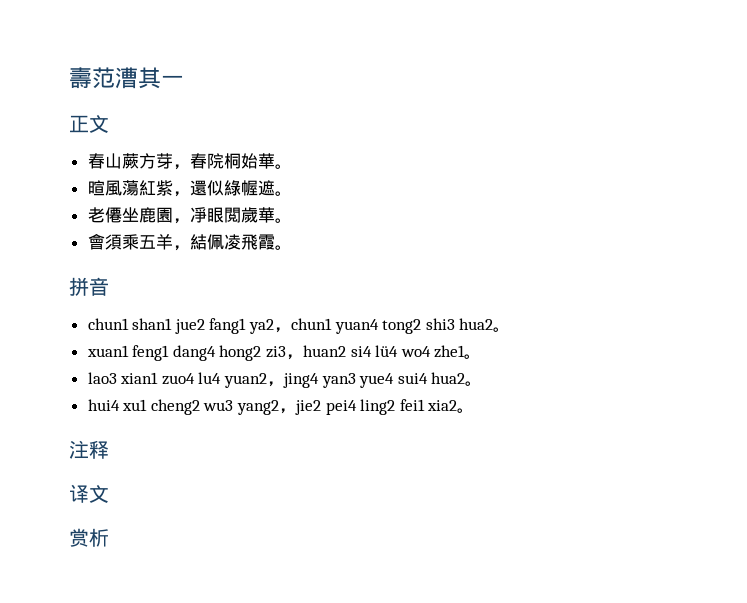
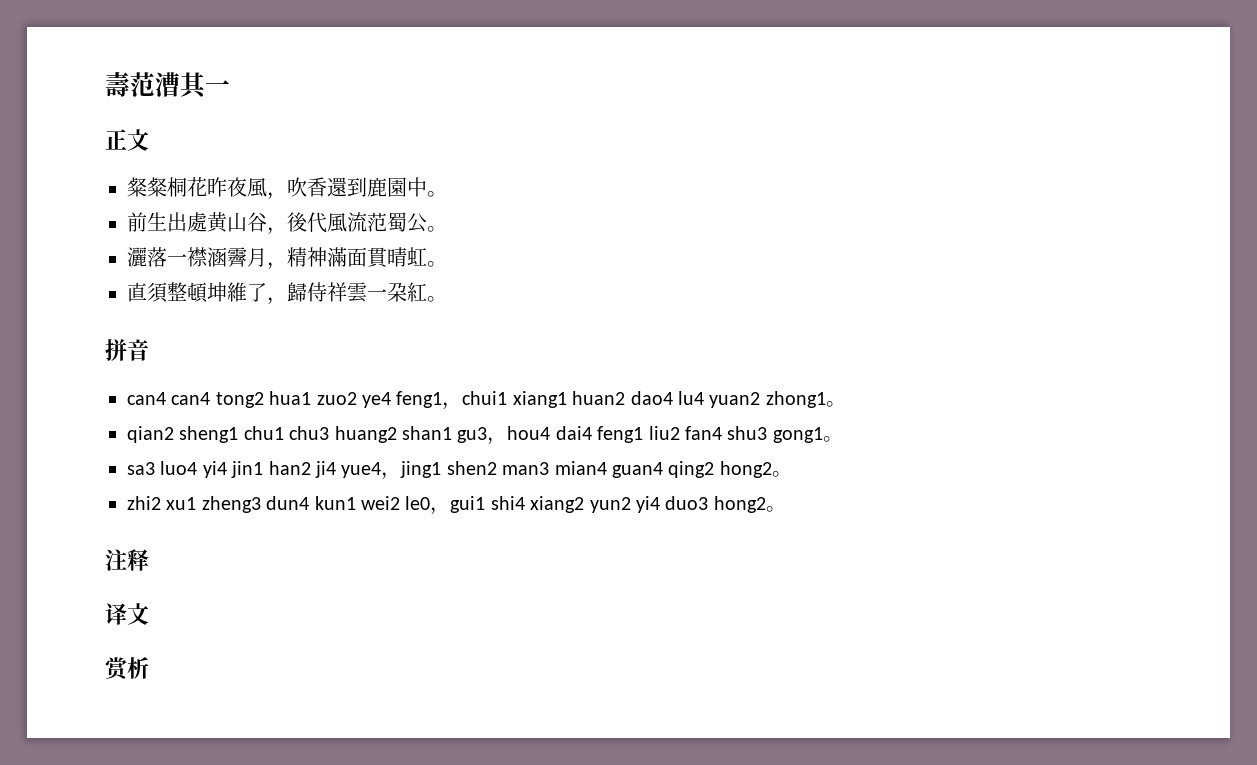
- 春山蕨方芽，春院桐始華。
- 暄風蕩紅紫，還似綠幄遮。
- 老僊坐鹿園，凈眼閲歲華。
- 會須乘五羊，結佩凌飛霞。
+ 粲粲桐花昨夜風，吹香還到鹿園中。
+ 前生出處黄山谷，後代風流范蜀公。
+ 灑落一襟涵霽月，精神滿面貫晴虹。
+ 直須整頓坤維了，歸侍祥雲一朶紅。
  拼音
- chun1 shan1 jue2 fang1 ya2，chun1 yuan4 tong2 shi3 hua2。
- xuan1 feng1 dang4 hong2 zi3，huan2 si4 lü4 wo4 zhe1。
- lao3 xian1 zuo4 lu4 yuan2，jing4 yan3 yue4 sui4 hua2。
- hui4 xu1 cheng2 wu3 yang2，jie2 pei4 ling2 fei1 xia2。
+ can4 can4 tong2 hua1 zuo2 ye4 feng1，chui1 xiang1 huan2 dao4 lu4 yuan2 zhong1。
+ qian2 sheng1 chu1 chu3 huang2 shan1 gu3，hou4 dai4 feng1 liu2 fan4 shu3 gong1。
+ sa3 luo4 yi4 jin1 han2 ji4 yue4，jing1 shen2 man3 mian4 guan4 qing2 hong2。
+ zhi2 xu1 zheng3 dun4 kun1 wei2 le0，gui1 shi4 xiang2 yun2 yi4 duo3 hong2。

